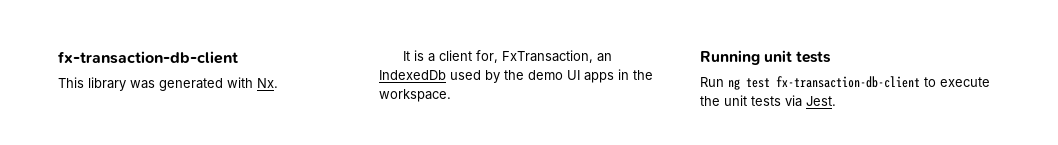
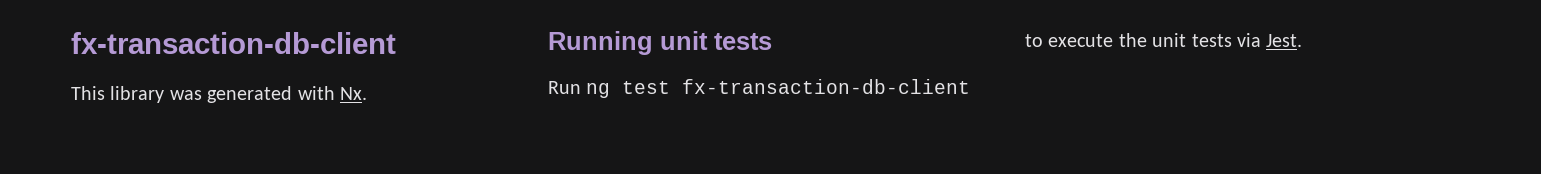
- It is a client for, FxTransaction, an IndexedDb used by the demo UI apps in the workspace.

